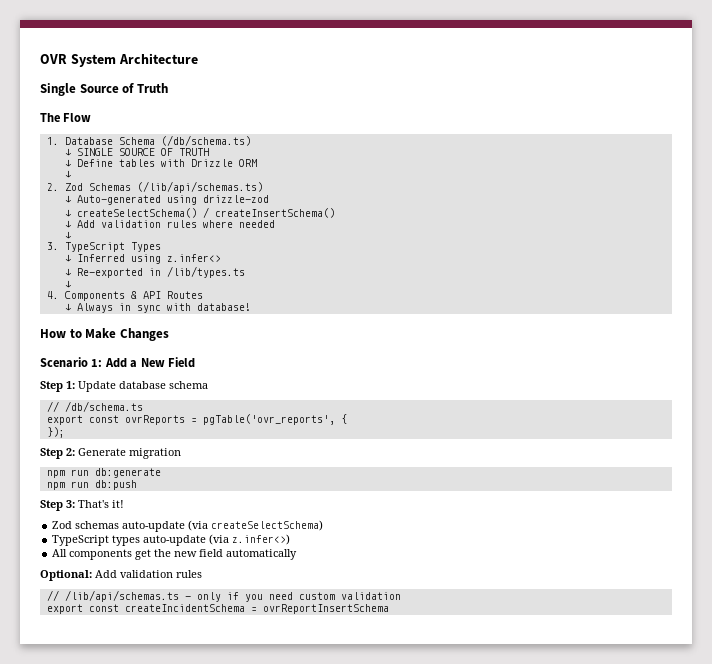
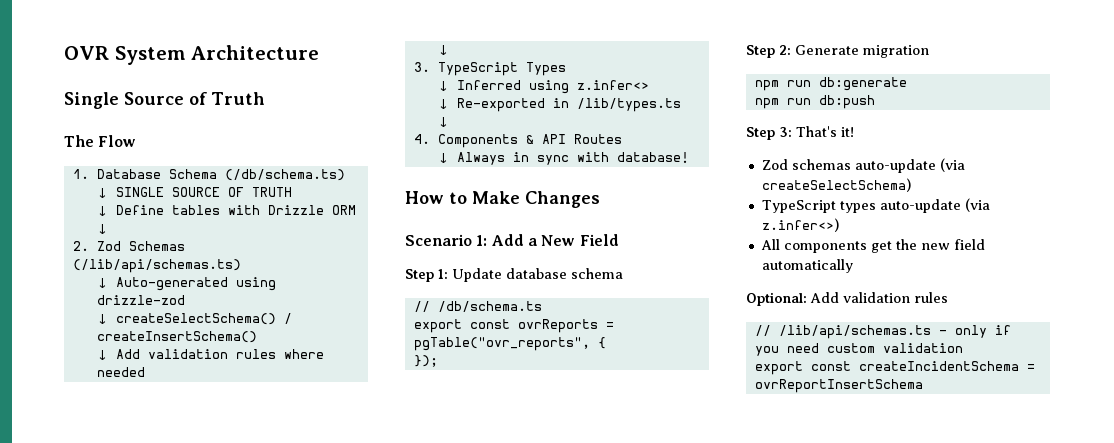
- export const ovrReports = pgTable('ovr_reports', {
+ export const ovrReports = pgTable("ovr_reports", {

